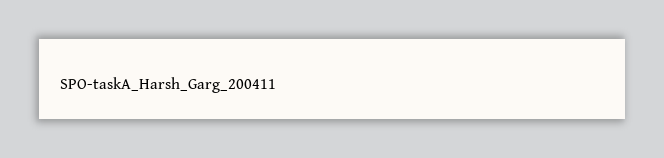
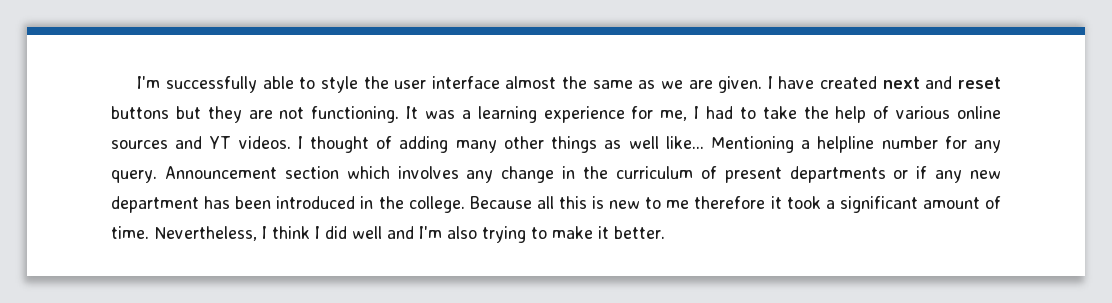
- SPO-taskA_Harsh_Garg_200411
+ I'm successfully able to style the user interface almost the same as we are given. I have created next and reset buttons but they are not functioning. It was a learning experience for me, I had to take the help of various online sources and YT videos. I thought of adding many other things as well like... Mentioning a helpline number for any query. Announcement section which involves any change in the curriculum of present departments or if any new department has been introduced in the college. Because all this is new to me therefore it took a significant amount of time. Nevertheless, I think I did well and I'm also trying to make it better.

